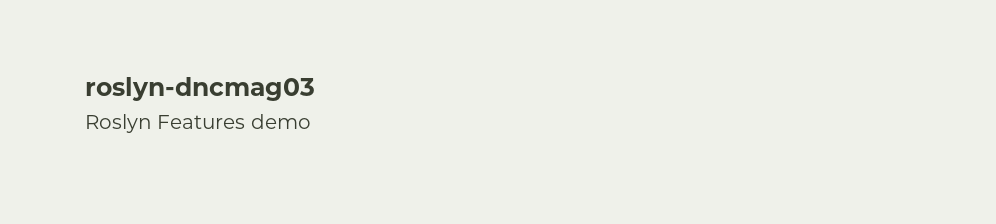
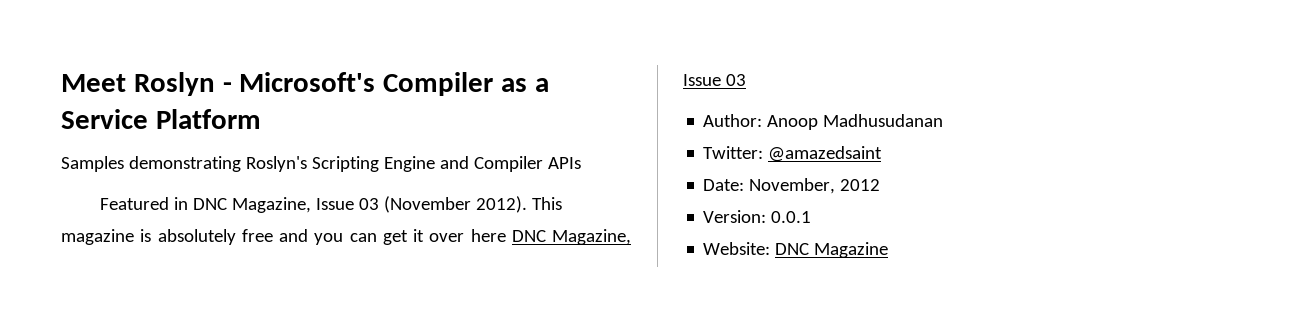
- roslyn-dncmag03
- Roslyn Features demo
+ Meet Roslyn - Microsoft's Compiler as a Service Platform
+ Samples demonstrating Roslyn's Scripting Engine and Compiler APIs
+ Featured in DNC Magazine, Issue 03 (November 2012). This magazine is absolutely free and you can get it over here DNC Magazine, Issue 03
+ Author: Anoop Madhusudanan
+ Twitter: @amazedsaint
+ Date: November, 2012
+ Version: 0.0.1
+ Website: DNC Magazine

